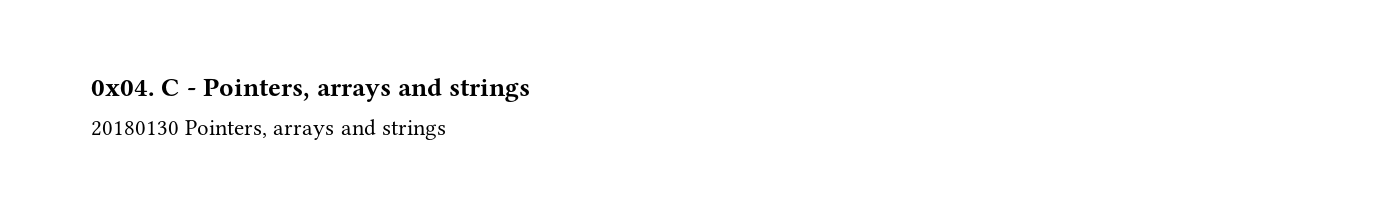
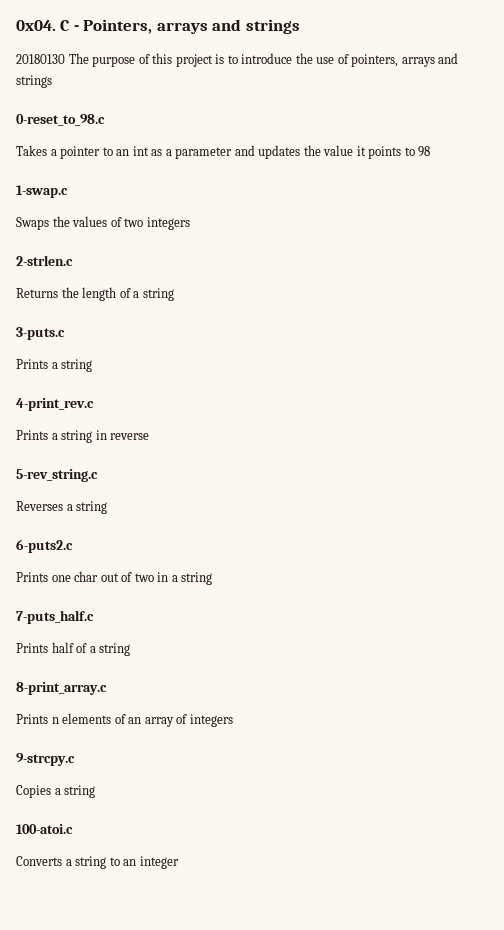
- 20180130 Pointers, arrays and strings
+ 20180130 The purpose of this project is to introduce the use of pointers, arrays and strings
+ 0-reset_to_98.c
+ Takes a pointer to an int as a parameter and updates the value it points to 98
+ 1-swap.c
+ Swaps the values of two integers
+ 2-strlen.c
+ Returns the length of a string
+ 3-puts.c
+ Prints a string
+ 4-print_rev.c
+ Prints a string in reverse
+ 5-rev_string.c
+ Reverses a string
+ 6-puts2.c
+ Prints one char out of two in a string
+ 7-puts_half.c
+ Prints half of a string
+ 8-print_array.c
+ Prints n elements of an array of integers
+ 9-strcpy.c
+ Copies a string
+ 100-atoi.c
+ Converts a string to an integer

